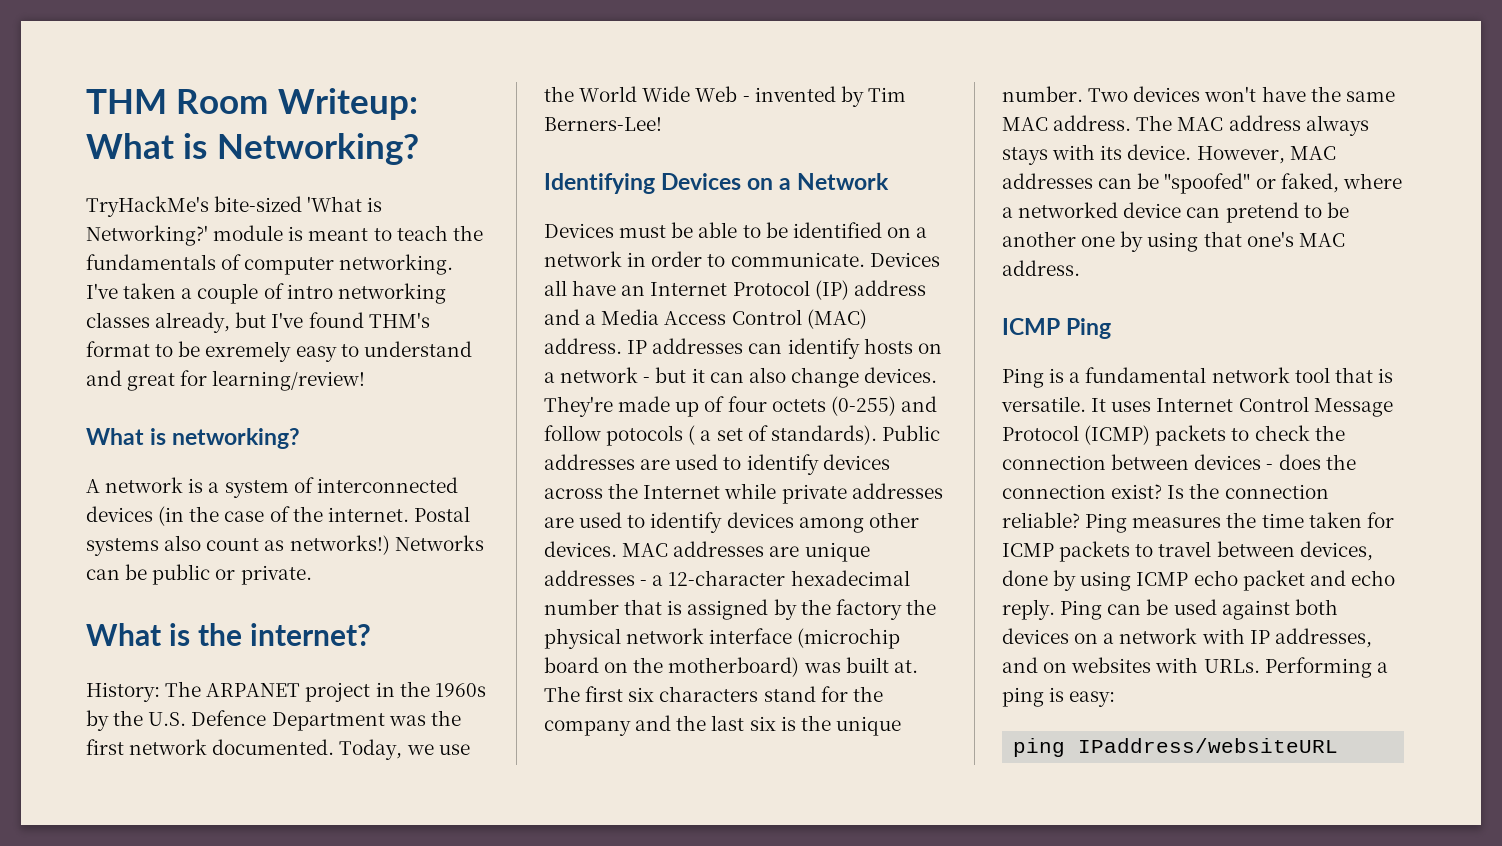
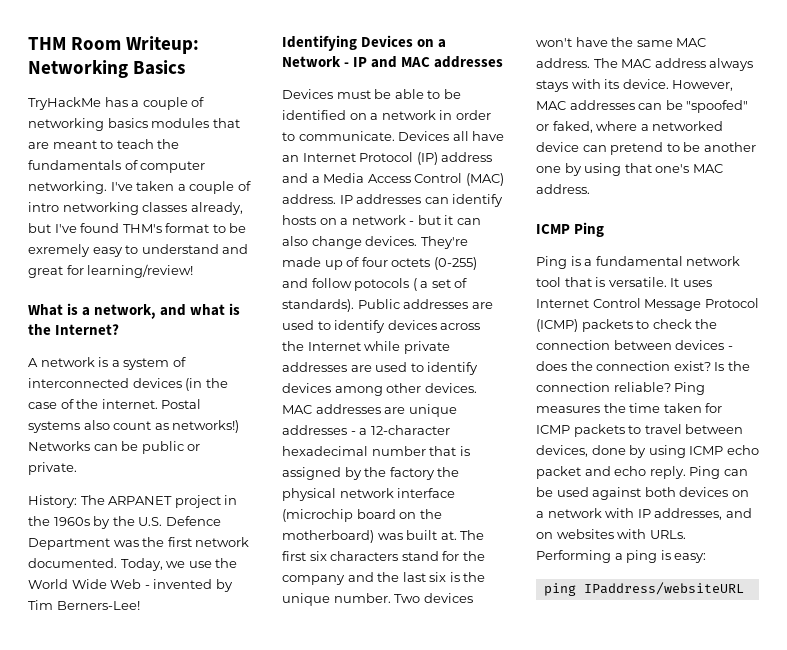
- THM Room Writeup: What is Networking?
- TryHackMe's bite-sized 'What is Networking?' module is meant to teach the fundamentals of computer networking.
+ THM Room Writeup: Networking Basics
+ TryHackMe has a couple of networking basics modules that are meant to teach the fundamentals of computer networking.
- What is networking?
+ What is a network, and what is the Internet?
- What is the internet?
- Identifying Devices on a Network
+ Identifying Devices on a Network - IP and MAC addresses

